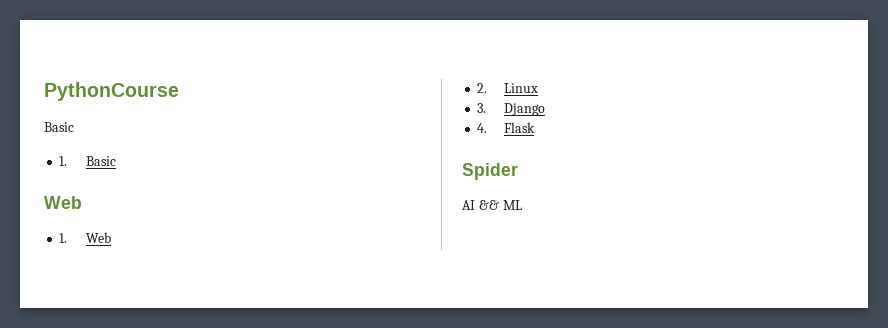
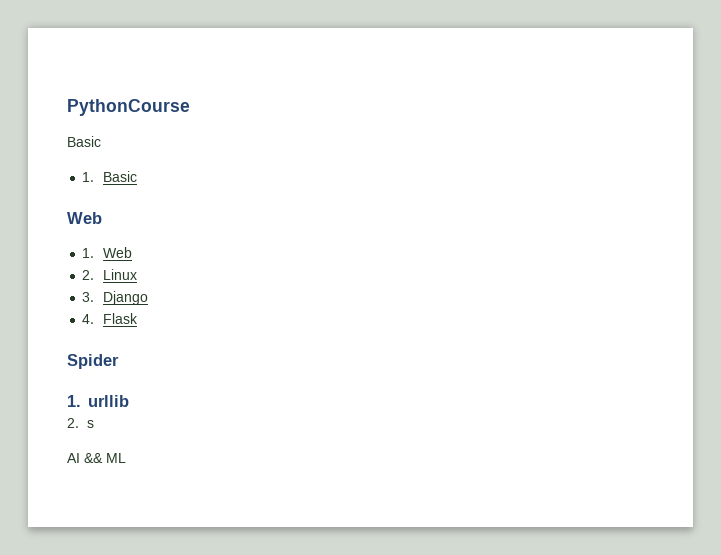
+ 1. urllib
+ 2. s

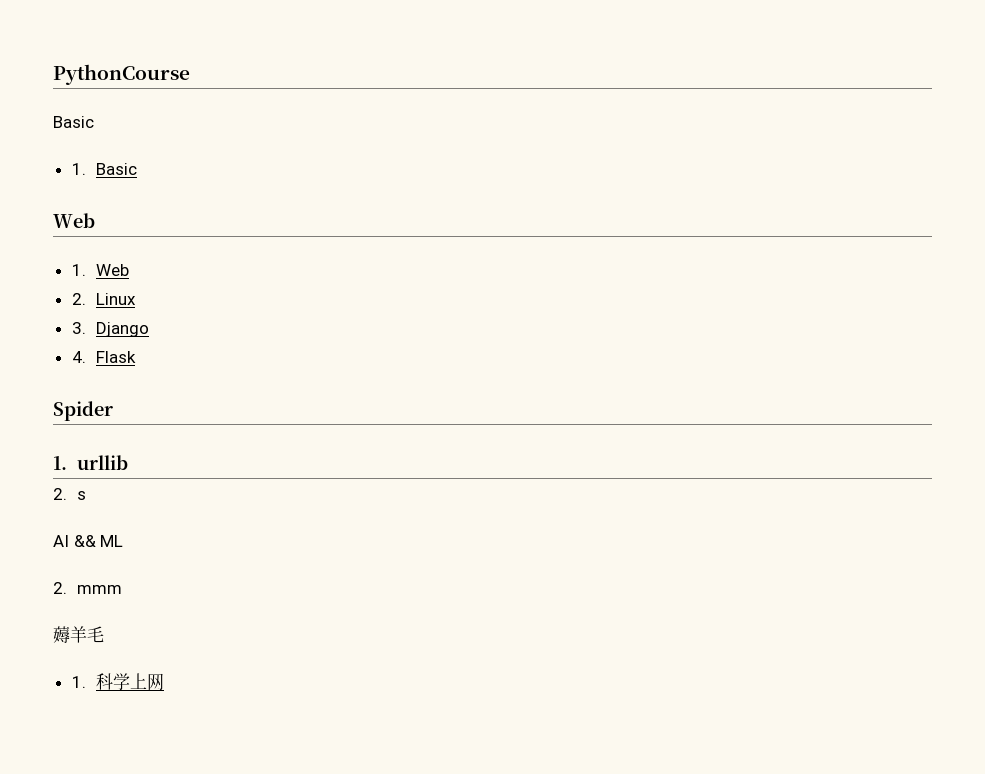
+ 2. mmm
+ 薅羊毛
+ 1.科学上网

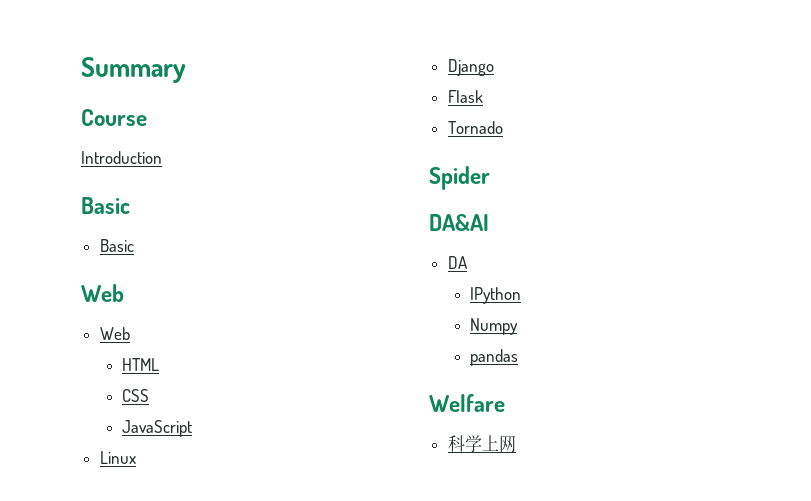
- PythonCourse
+ Summary
+ Course
+ Introduction
  Basic
- 1. Basic
+ Basic
  Web
- 1. Web
- 2. Linux
+ Web
+ HTML
+ CSS
+ JavaScript
+ Linux
- 3. Django
+ Django
- 4. Flask
+ Flask
+ Tornado
- 1. urllib
- 2. s
- AI && ML
- 2. mmm
- 薅羊毛
- 1.科学上网
+ DA&AI
+ DA
+ IPython
+ Numpy
+ pandas
+ Welfare
+ 科学上网

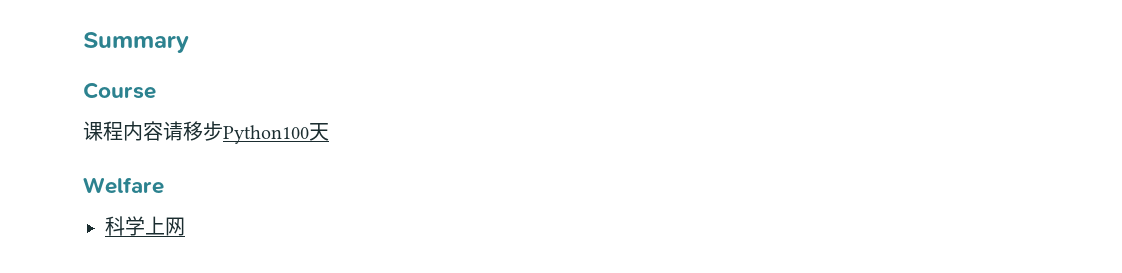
- Introduction
- Basic
- Basic
- Web
- Web
- HTML
- CSS
- JavaScript
- Linux
- Django
- Flask
- Tornado
- Spider
- DA&AI
- DA
- IPython
- Numpy
- pandas
+ 课程内容请移步Python100天

